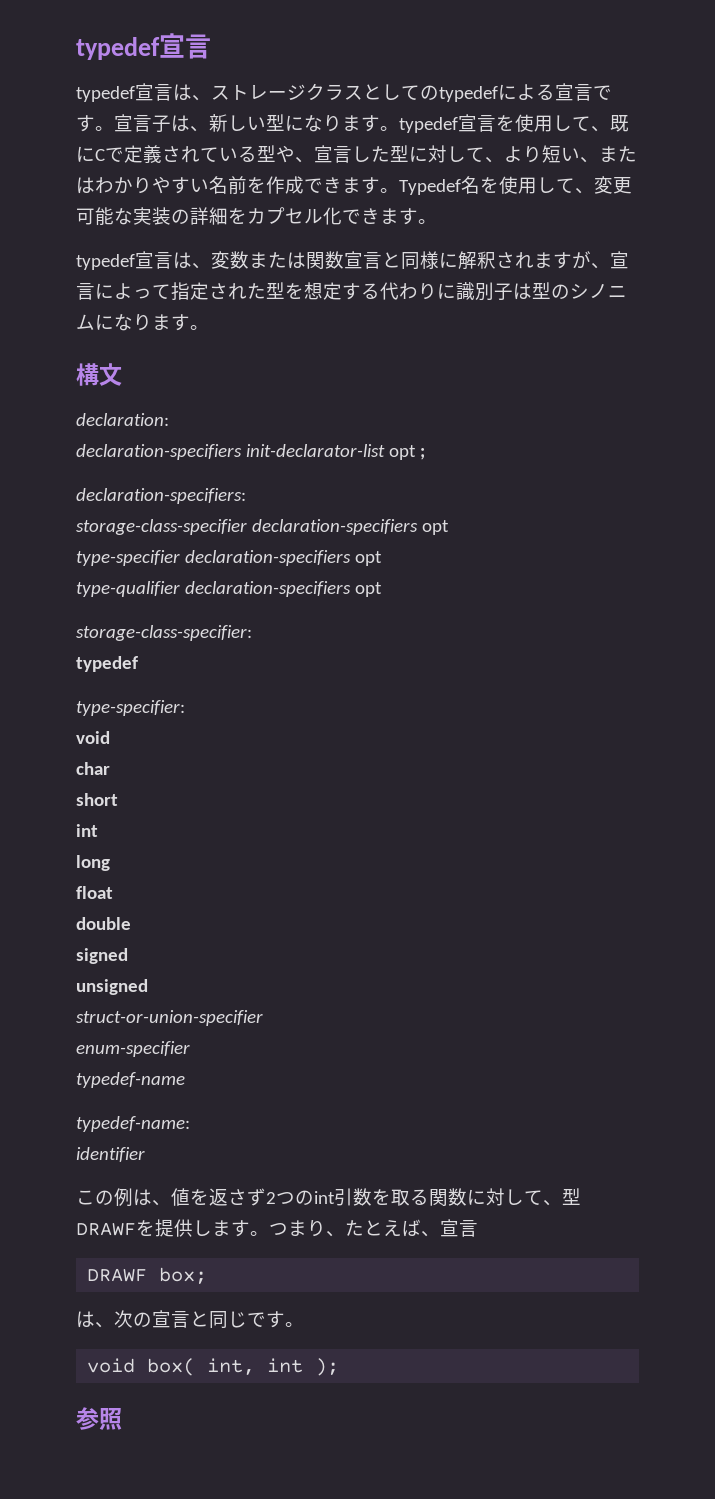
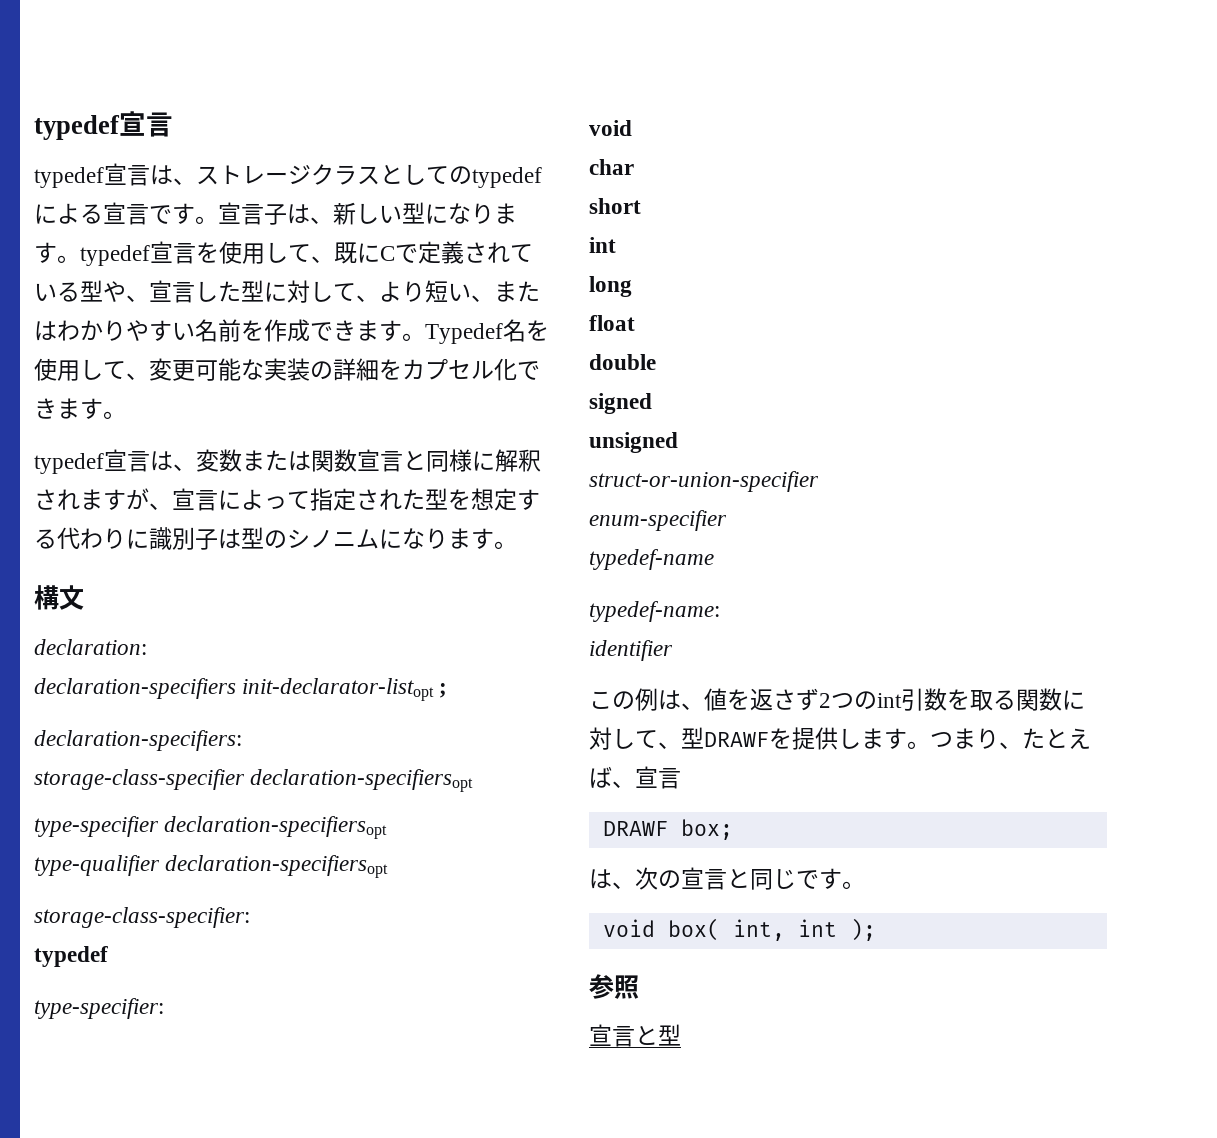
- declaration-specifiers init-declarator-list opt ;
+ declaration-specifiers init-declarator-listopt ;
- storage-class-specifier declaration-specifiers opt
+ storage-class-specifier declaration-specifiersopt
- type-specifier declaration-specifiers opt
+ type-specifier declaration-specifiersopt
- type-qualifier declaration-specifiers opt
+ type-qualifier declaration-specifiersopt
+ 宣言と型

